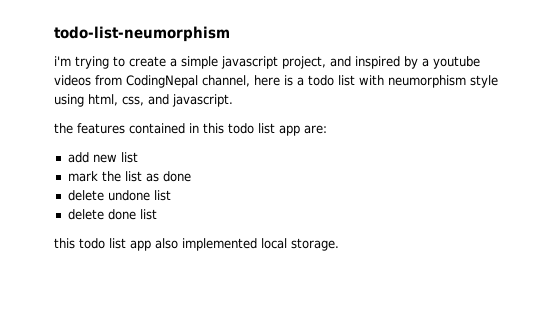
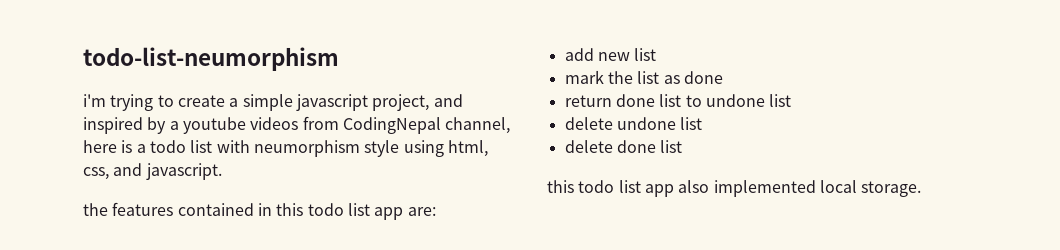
+ return done list to undone list

